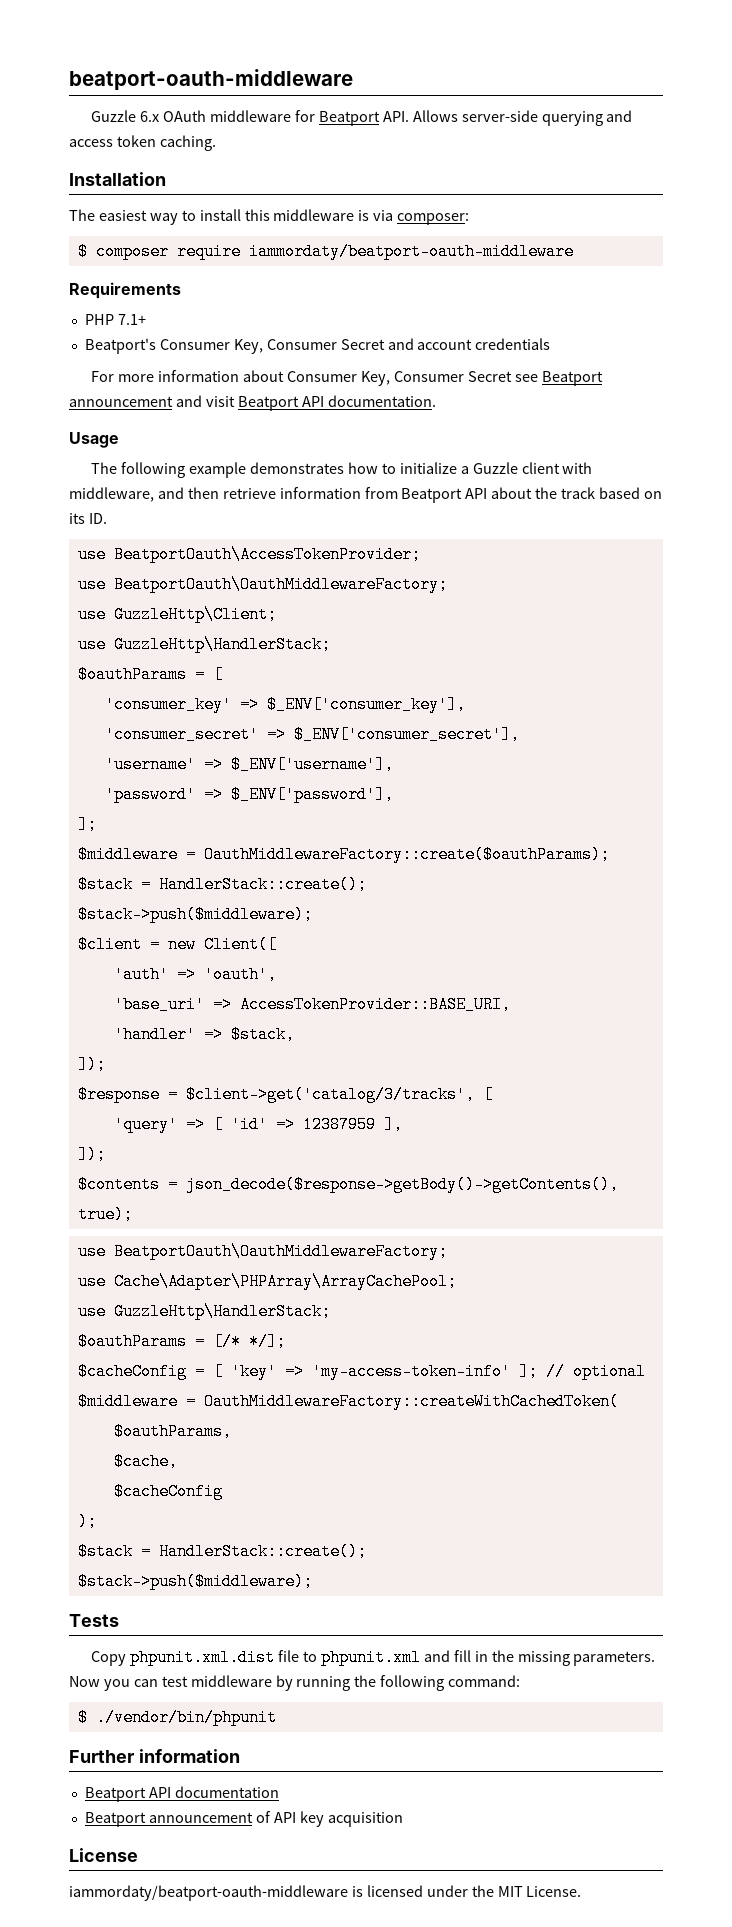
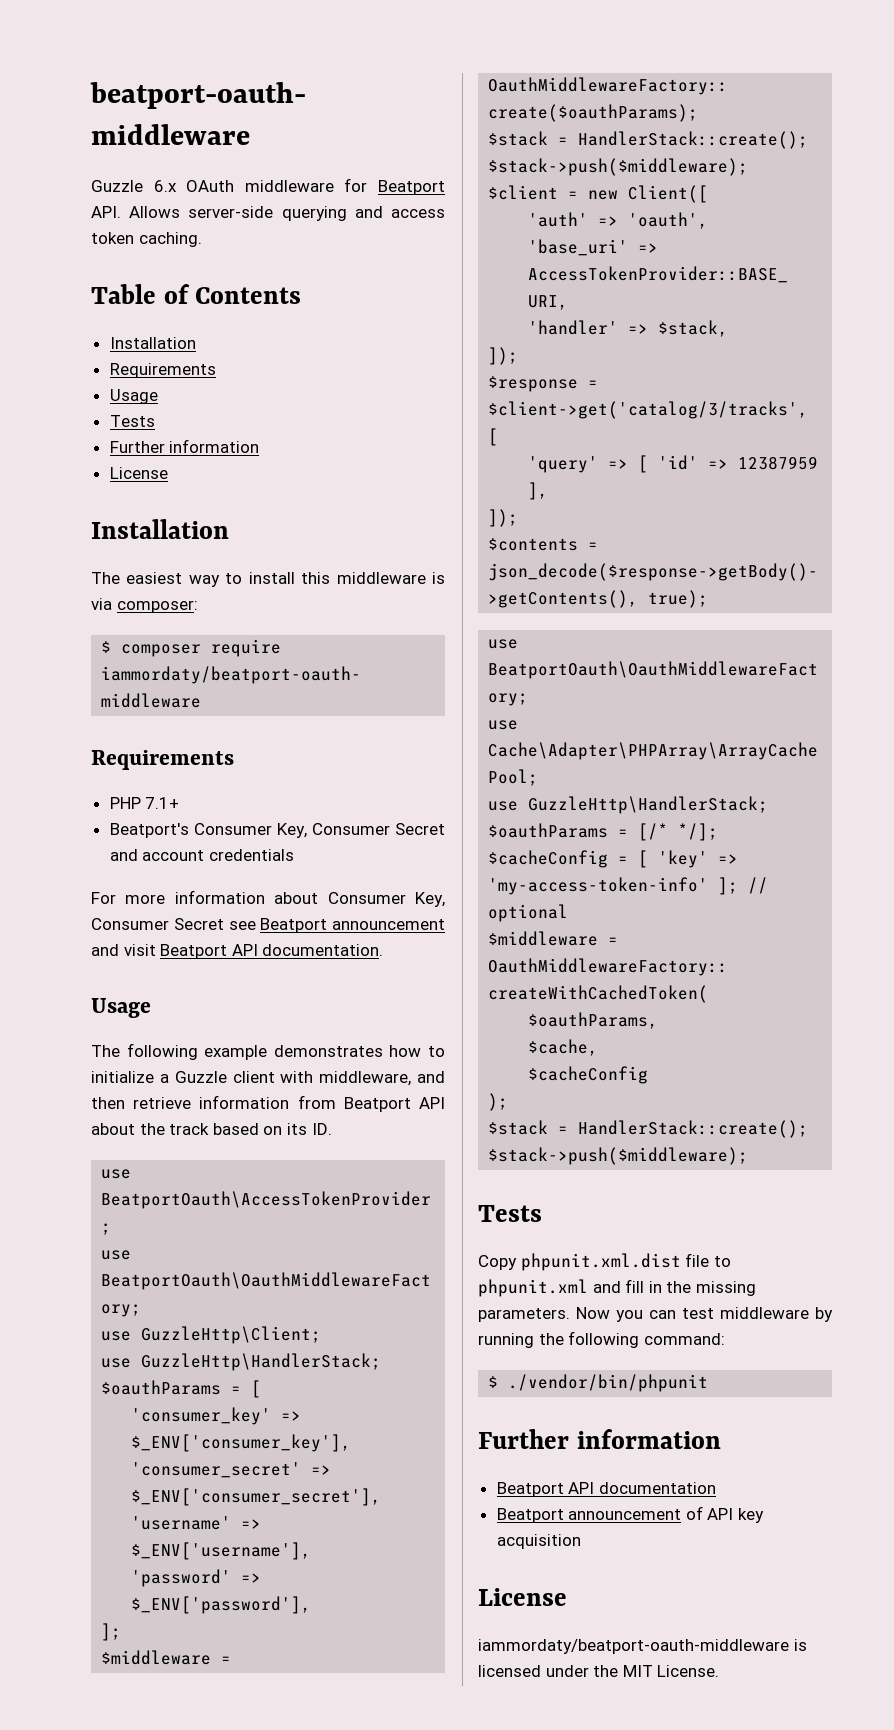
+ Table of Contents
+ Installation
+ Requirements
+ Usage
+ Tests
+ Further information
+ License

